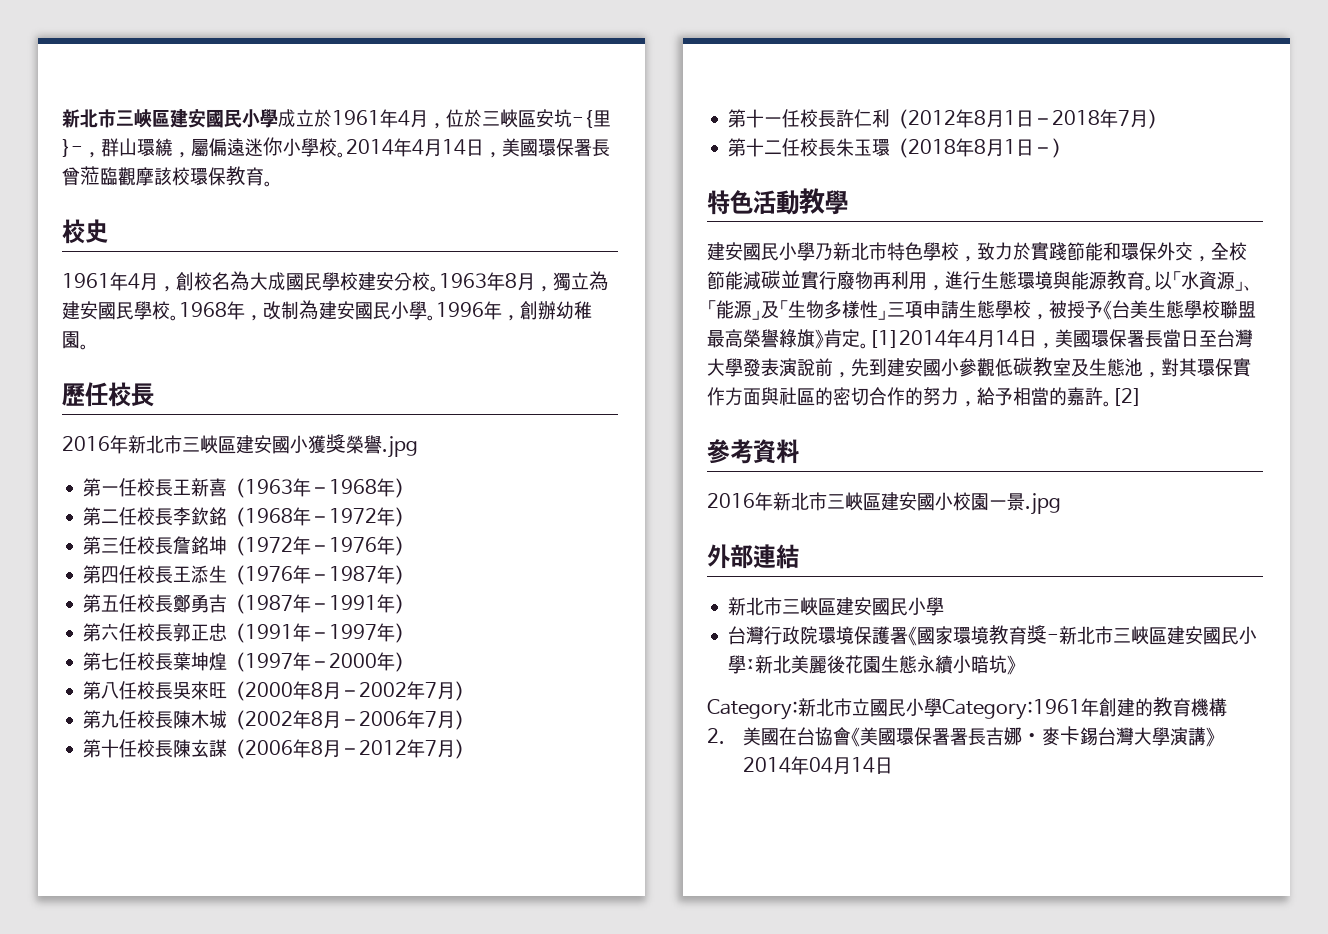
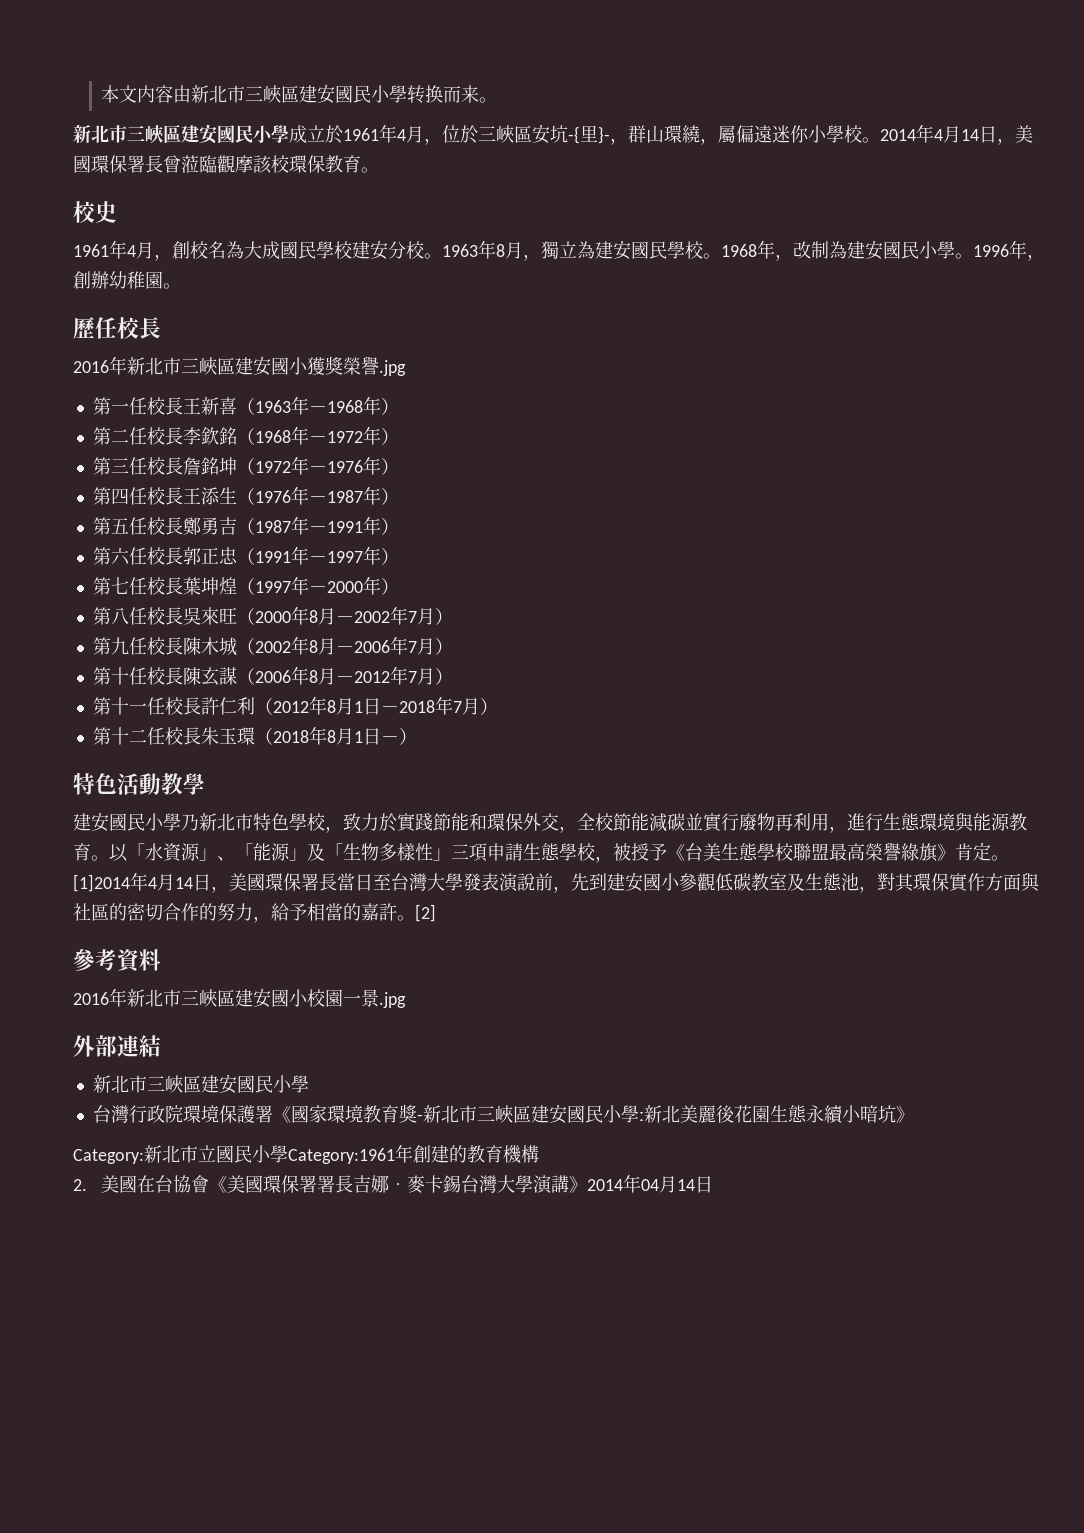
+ 本文内容由新北市三峽區建安國民小學转换而来。

